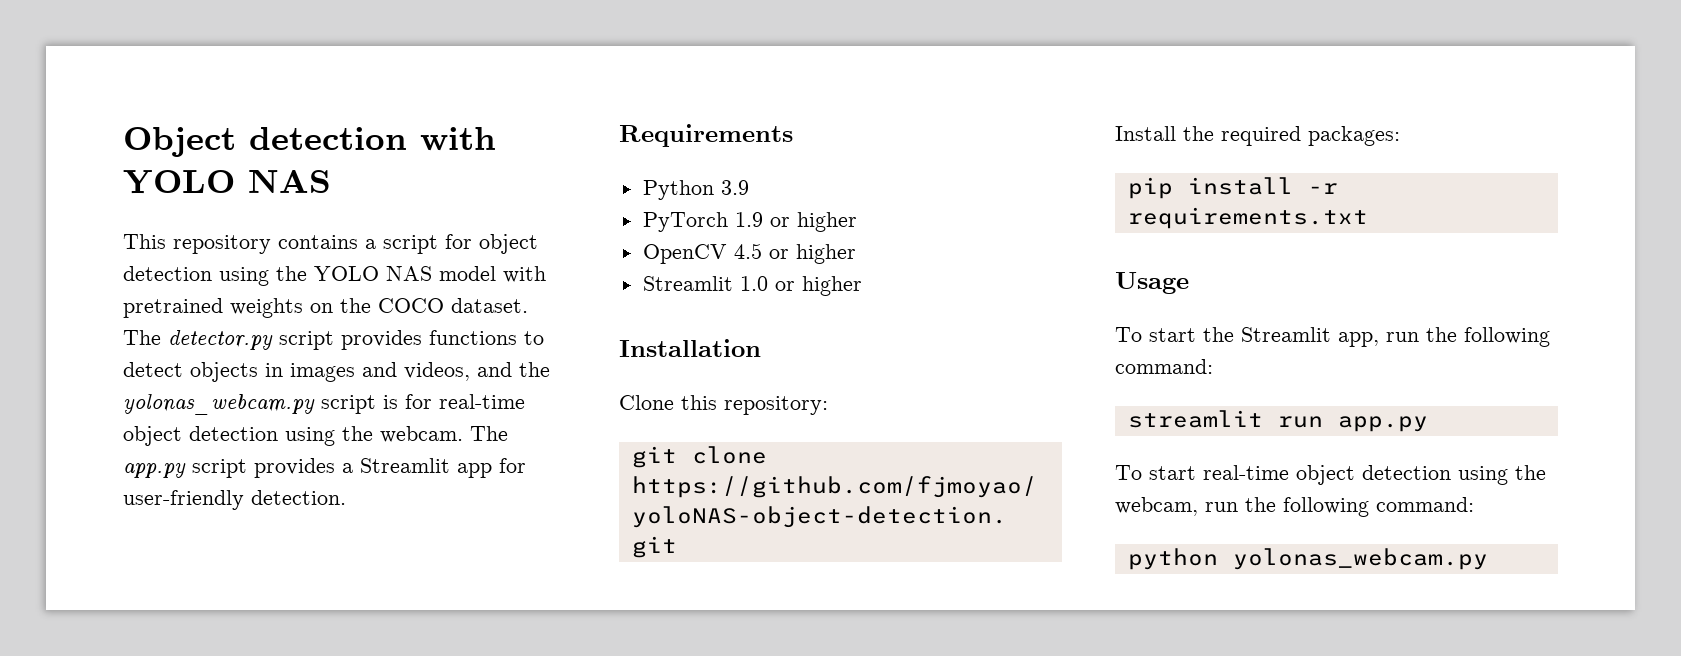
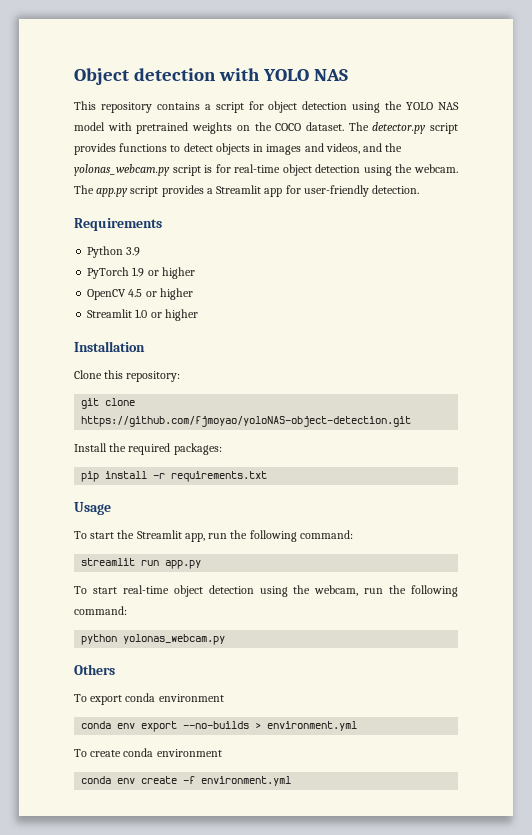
+ Others
+ To export conda environment
+ conda env export --no-builds > environment.yml
+ To create conda environment
+ conda env create -f environment.yml

